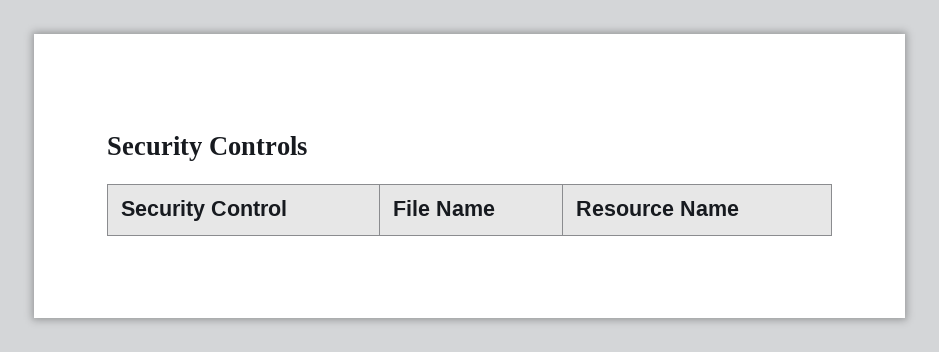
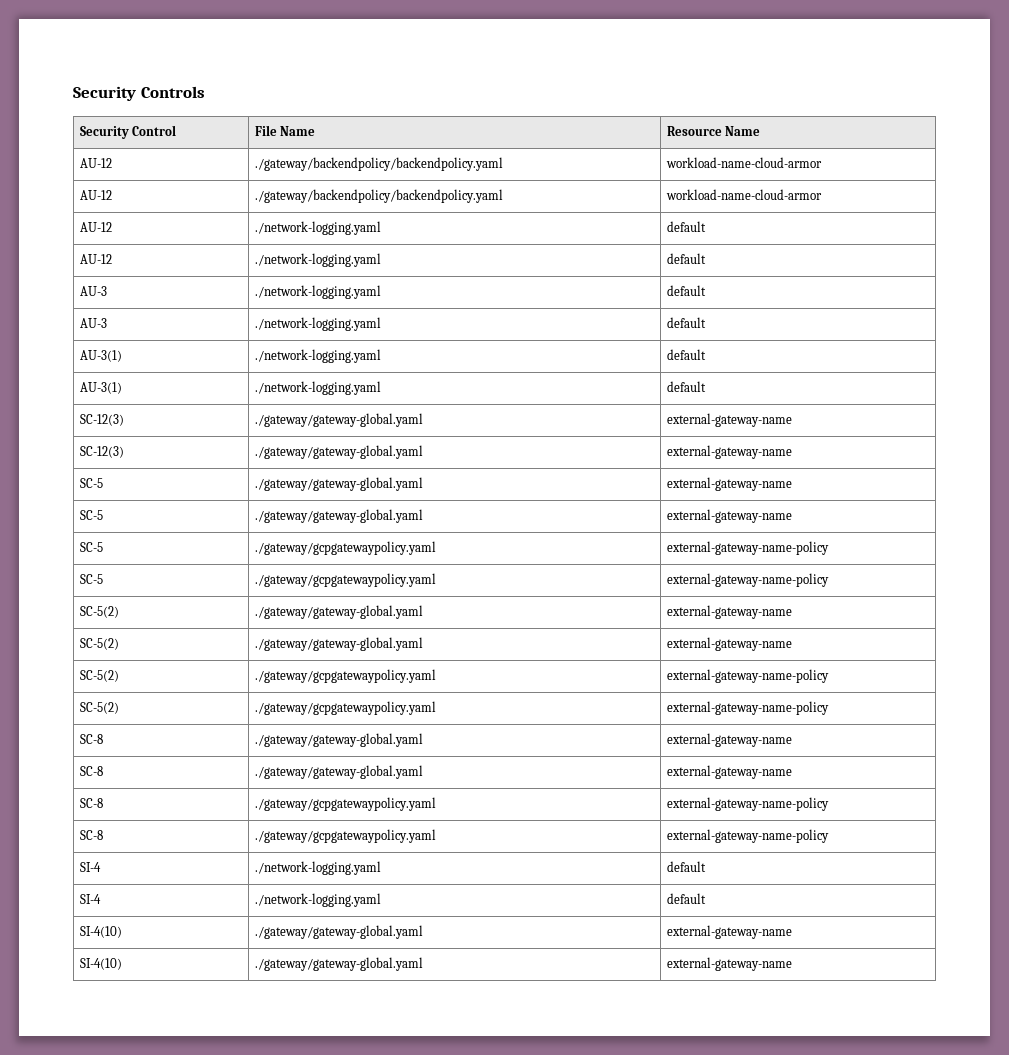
  Security Control | File Name | Resource Name
+ AU-12 | ./gateway/backendpolicy/backendpolicy.yaml | workload-name-cloud-armor
+ AU-12 | ./gateway/backendpolicy/backendpolicy.yaml | workload-name-cloud-armor
+ AU-12 | ./network-logging.yaml | default
+ AU-12 | ./network-logging.yaml | default
+ AU-3 | ./network-logging.yaml | default
+ AU-3 | ./network-logging.yaml | default
+ AU-3(1) | ./network-logging.yaml | default
+ AU-3(1) | ./network-logging.yaml | default
+ SC-12(3) | ./gateway/gateway-global.yaml | external-gateway-name
+ SC-12(3) | ./gateway/gateway-global.yaml | external-gateway-name
+ SC-5 | ./gateway/gateway-global.yaml | external-gateway-name
+ SC-5 | ./gateway/gateway-global.yaml | external-gateway-name
+ SC-5 | ./gateway/gcpgatewaypolicy.yaml | external-gateway-name-policy
+ SC-5 | ./gateway/gcpgatewaypolicy.yaml | external-gateway-name-policy
+ SC-5(2) | ./gateway/gateway-global.yaml | external-gateway-name
+ SC-5(2) | ./gateway/gateway-global.yaml | external-gateway-name
+ SC-5(2) | ./gateway/gcpgatewaypolicy.yaml | external-gateway-name-policy
+ SC-5(2) | ./gateway/gcpgatewaypolicy.yaml | external-gateway-name-policy
+ SC-8 | ./gateway/gateway-global.yaml | external-gateway-name
+ SC-8 | ./gateway/gateway-global.yaml | external-gateway-name
+ SC-8 | ./gateway/gcpgatewaypolicy.yaml | external-gateway-name-policy
+ SC-8 | ./gateway/gcpgatewaypolicy.yaml | external-gateway-name-policy
+ SI-4 | ./network-logging.yaml | default
+ SI-4 | ./network-logging.yaml | default
+ SI-4(10) | ./gateway/gateway-global.yaml | external-gateway-name
+ SI-4(10) | ./gateway/gateway-global.yaml | external-gateway-name

